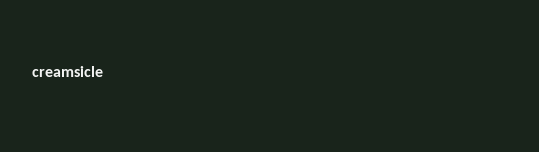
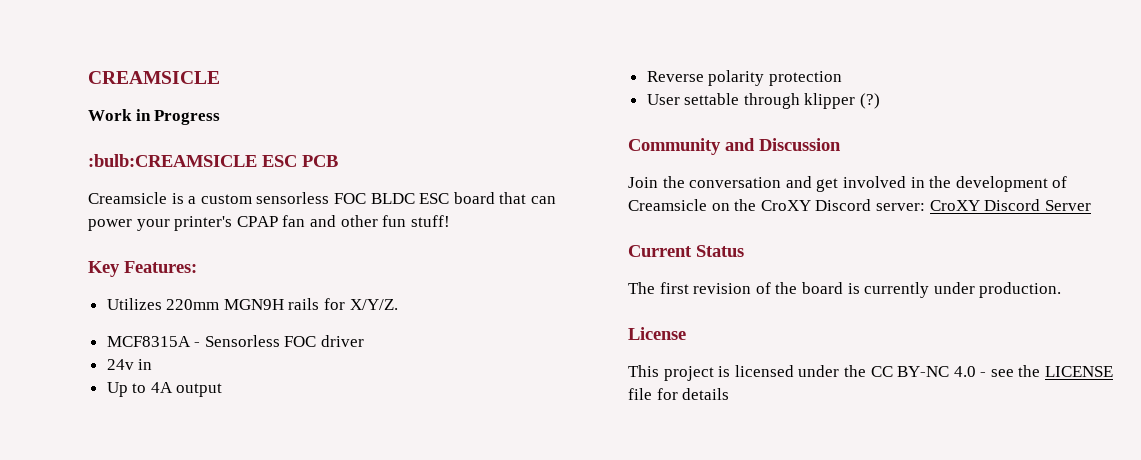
- creamsicle
+ CREAMSICLE
+ Work in Progress
+ :bulb:CREAMSICLE ESC PCB
+ Creamsicle is a custom sensorless FOC BLDC ESC board that can power your printer's CPAP fan and other fun stuff!
+ Key Features:
+ Utilizes 220mm MGN9H rails for X/Y/Z.
+ MCF8315A - Sensorless FOC driver
+ 24v in
+ Up to 4A output
+ Reverse polarity protection
+ User settable through klipper (?)
+ Community and Discussion
+ Join the conversation and get involved in the development of Creamsicle on the CroXY Discord server: CroXY Discord Server
+ Current Status
+ The first revision of the board is currently under production.
+ License
+ This project is licensed under the CC BY-NC 4.0 - see the LICENSE file for details

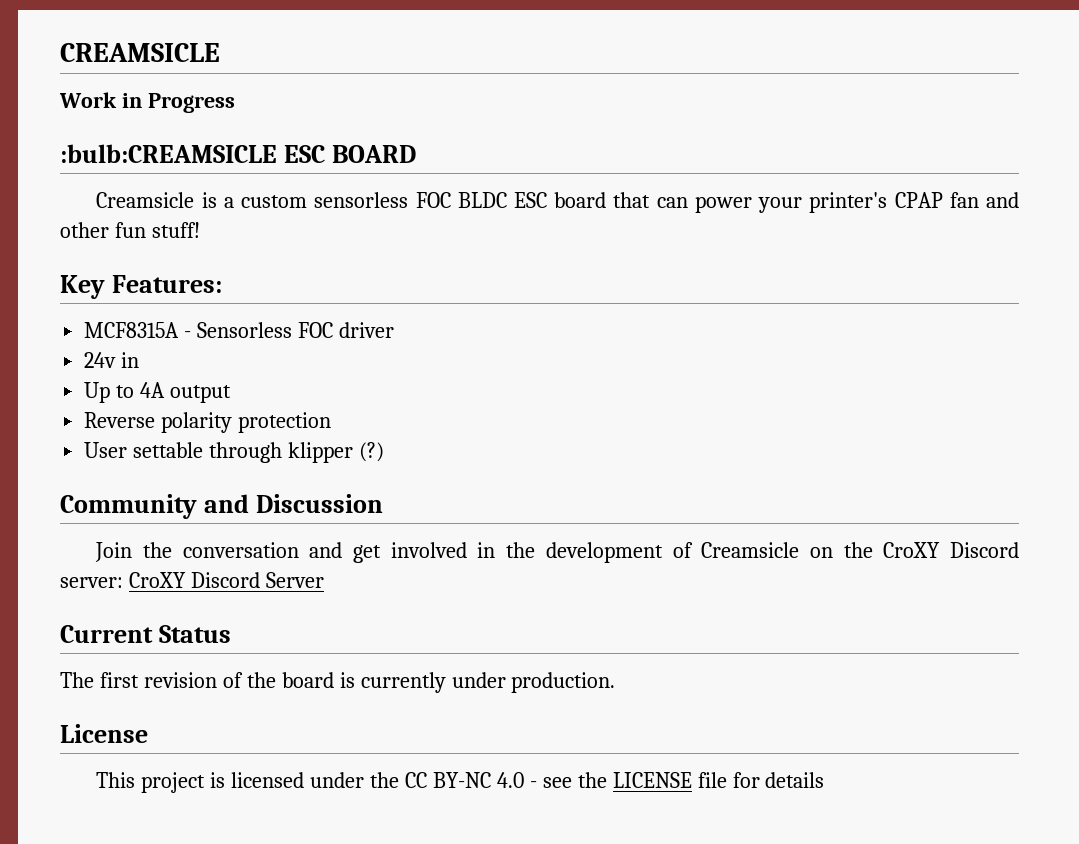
- :bulb:CREAMSICLE ESC PCB
+ :bulb:CREAMSICLE ESC BOARD
- Utilizes 220mm MGN9H rails for X/Y/Z.

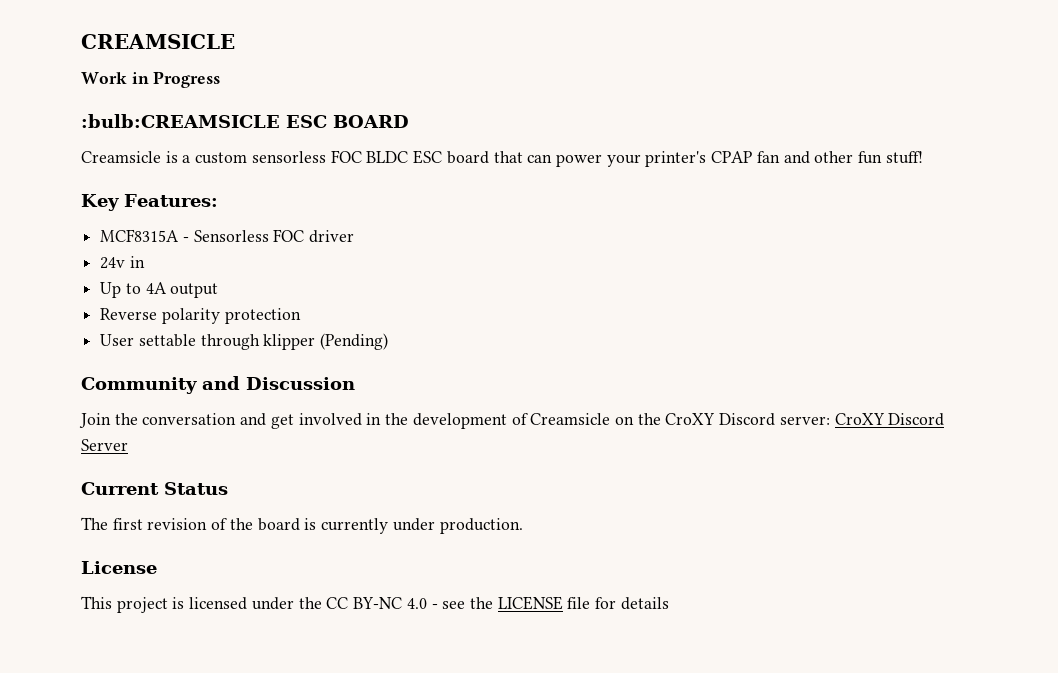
- User settable through klipper (?)
+ User settable through klipper (Pending)

